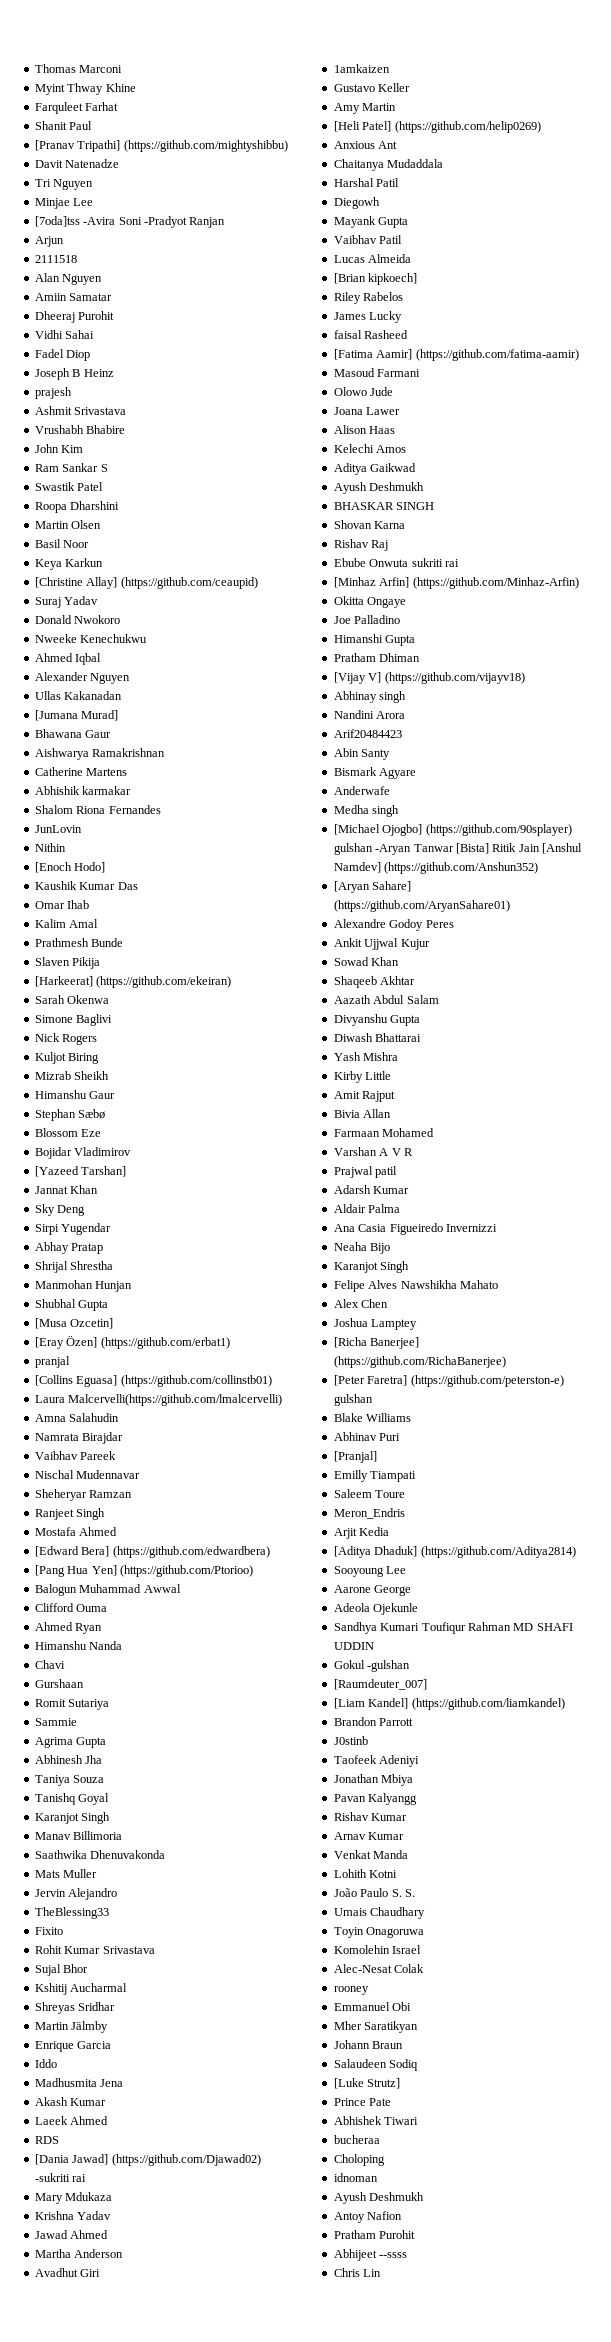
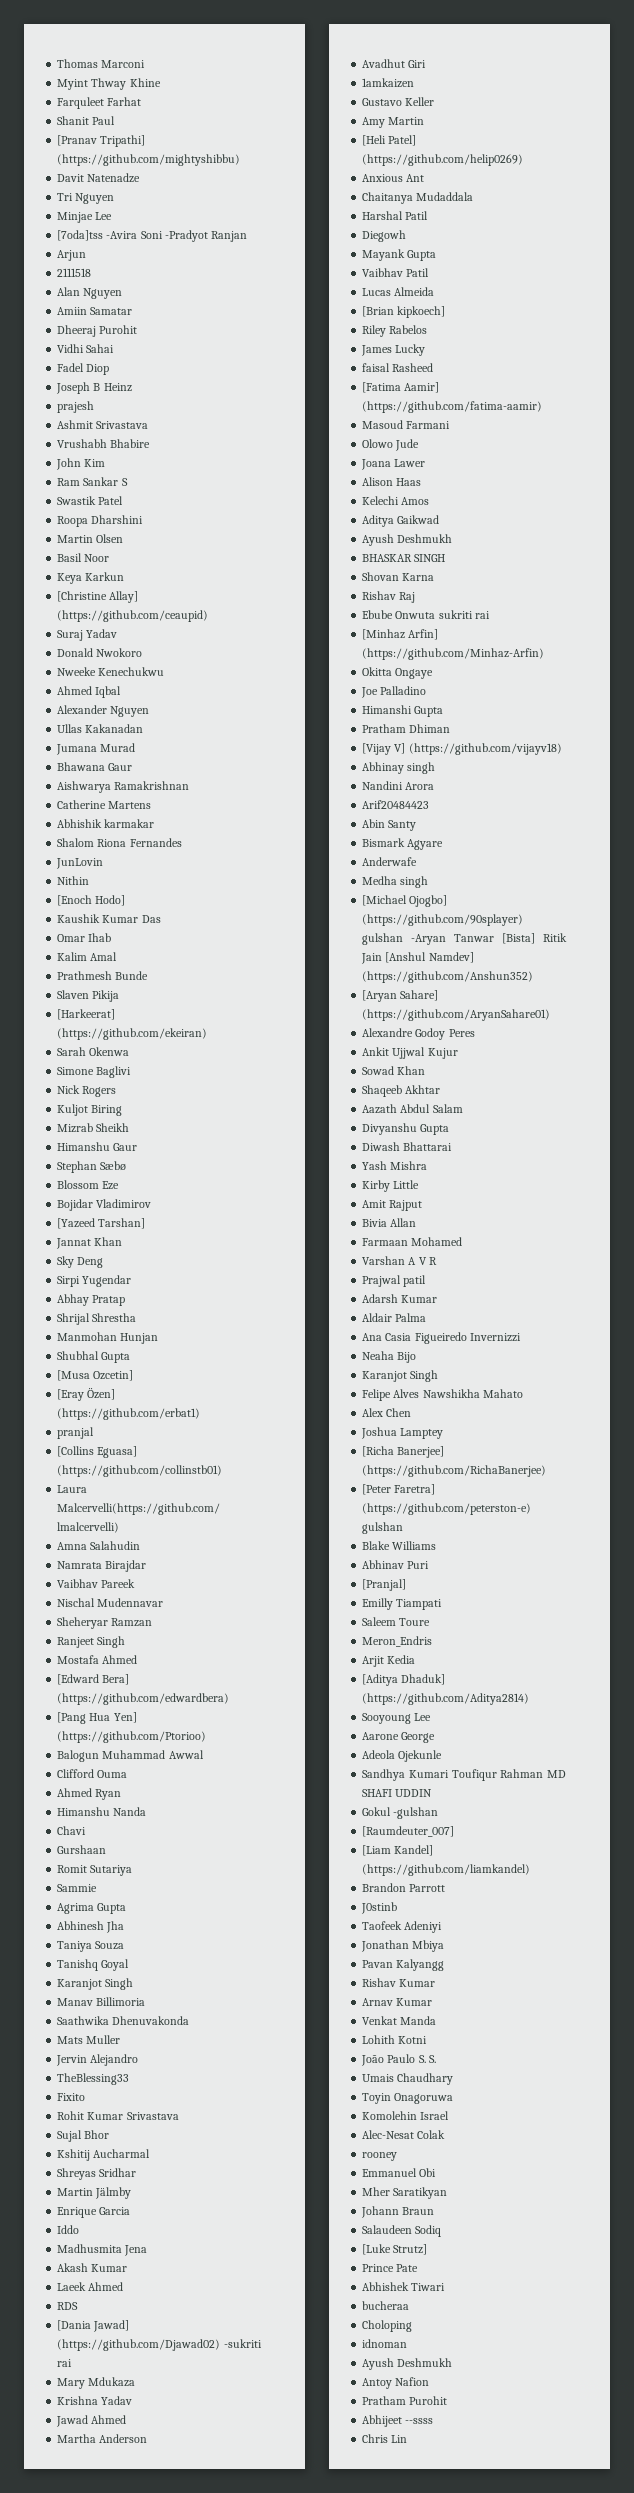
- [Jumana Murad]
+ Jumana Murad

